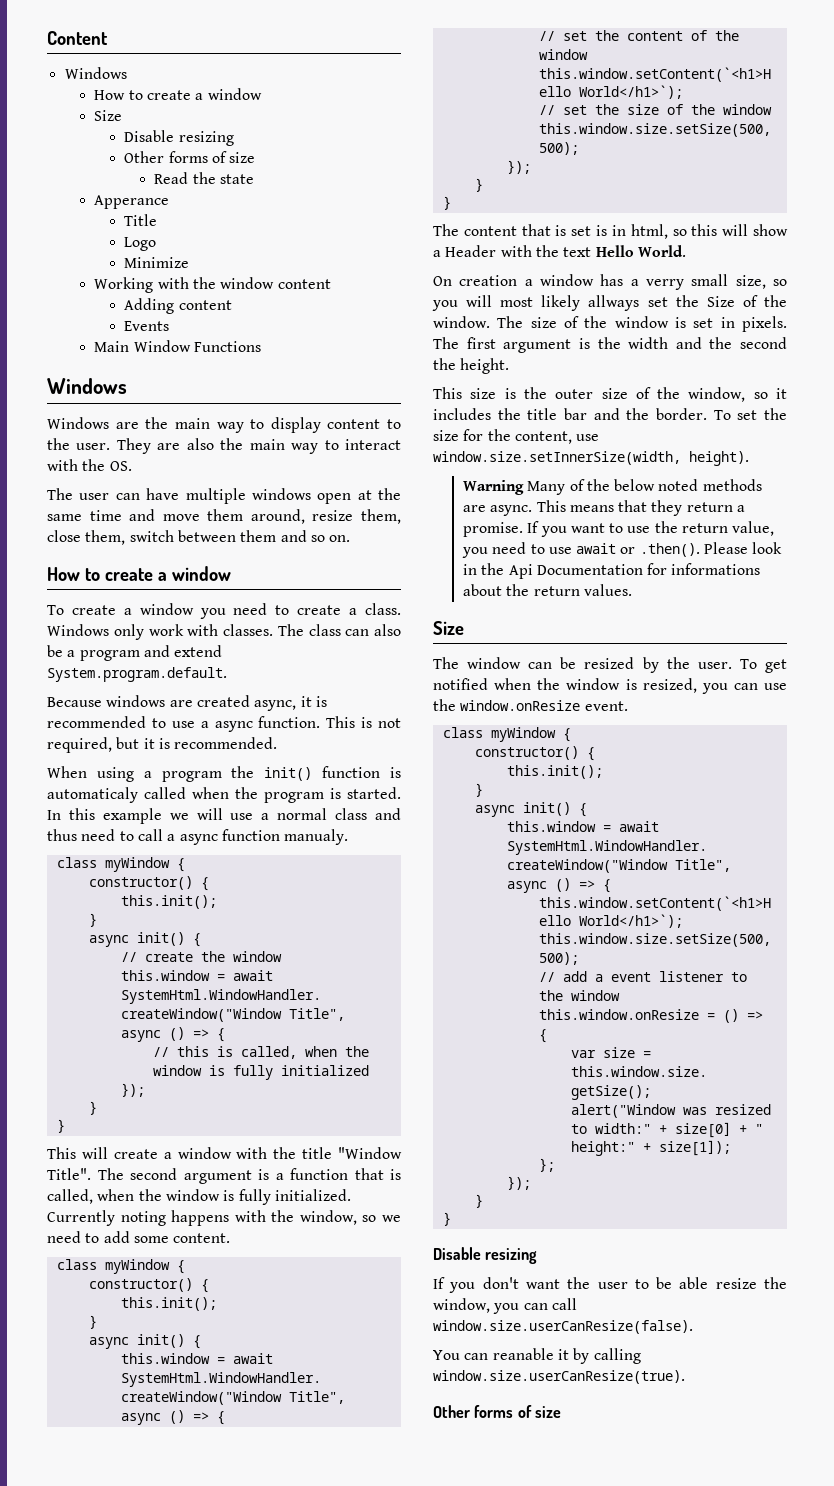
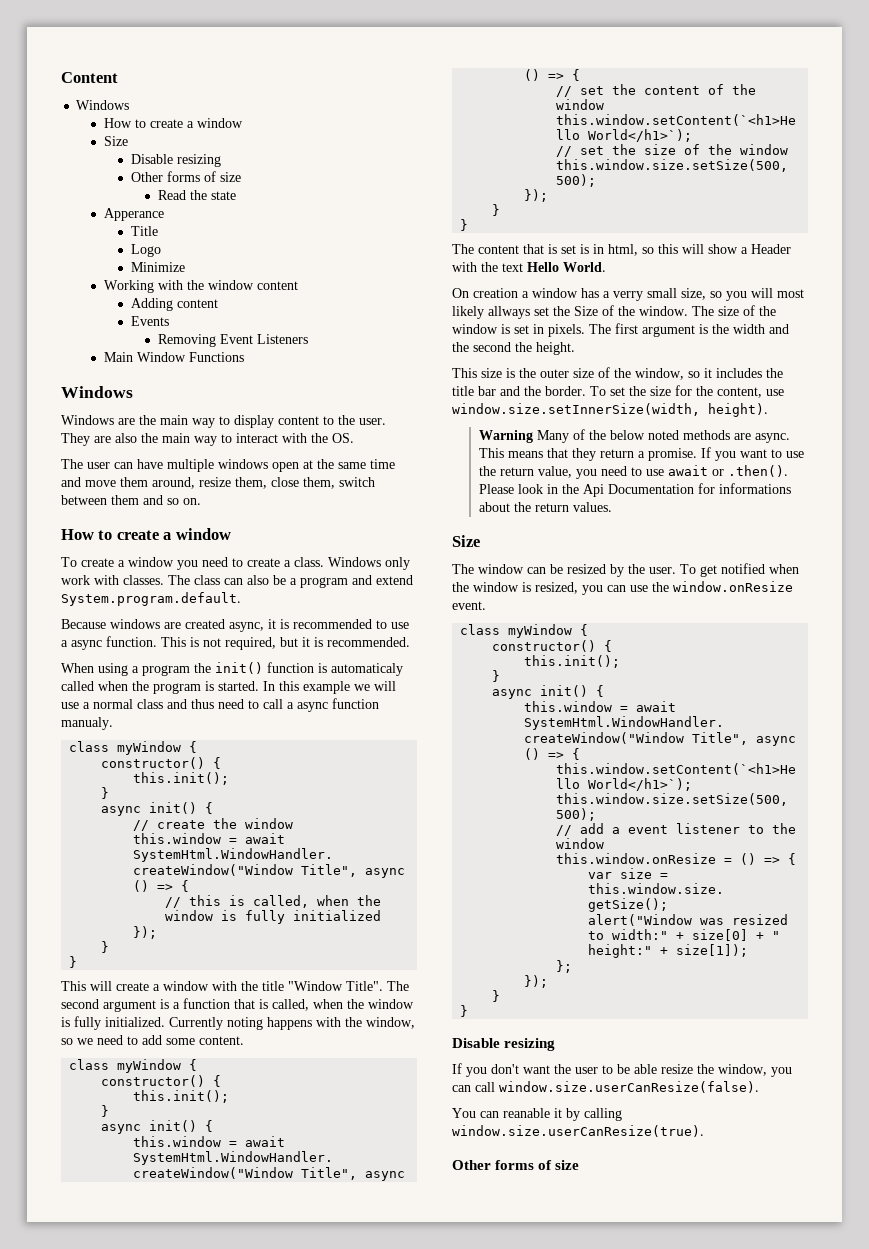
+ Removing Event Listeners

